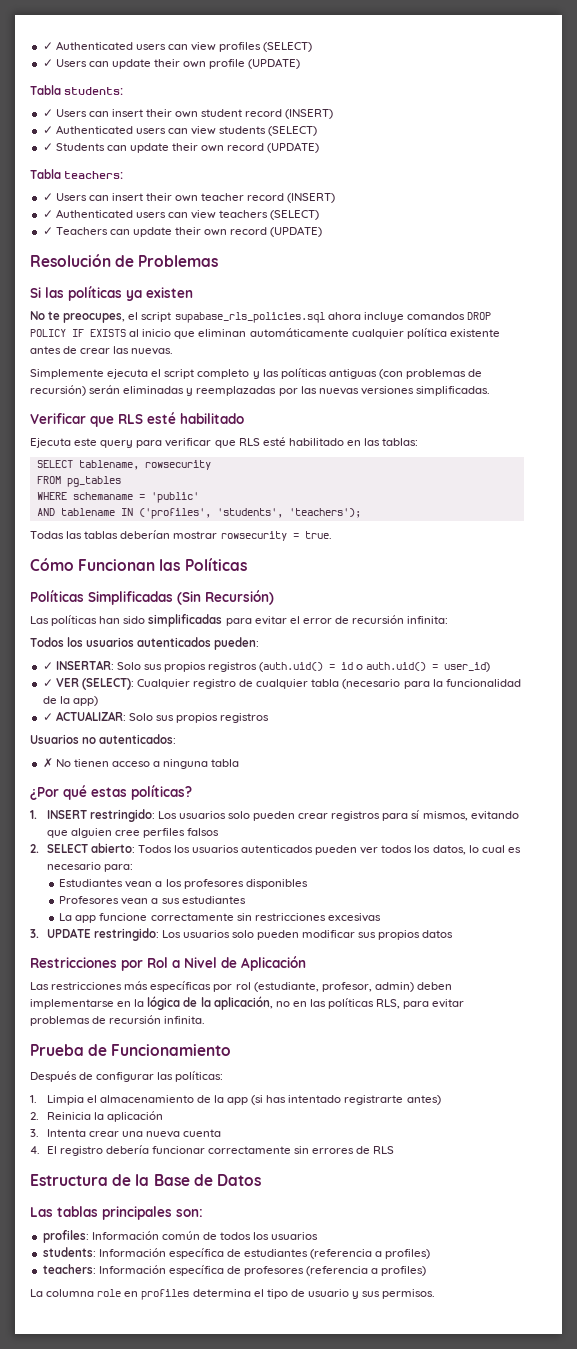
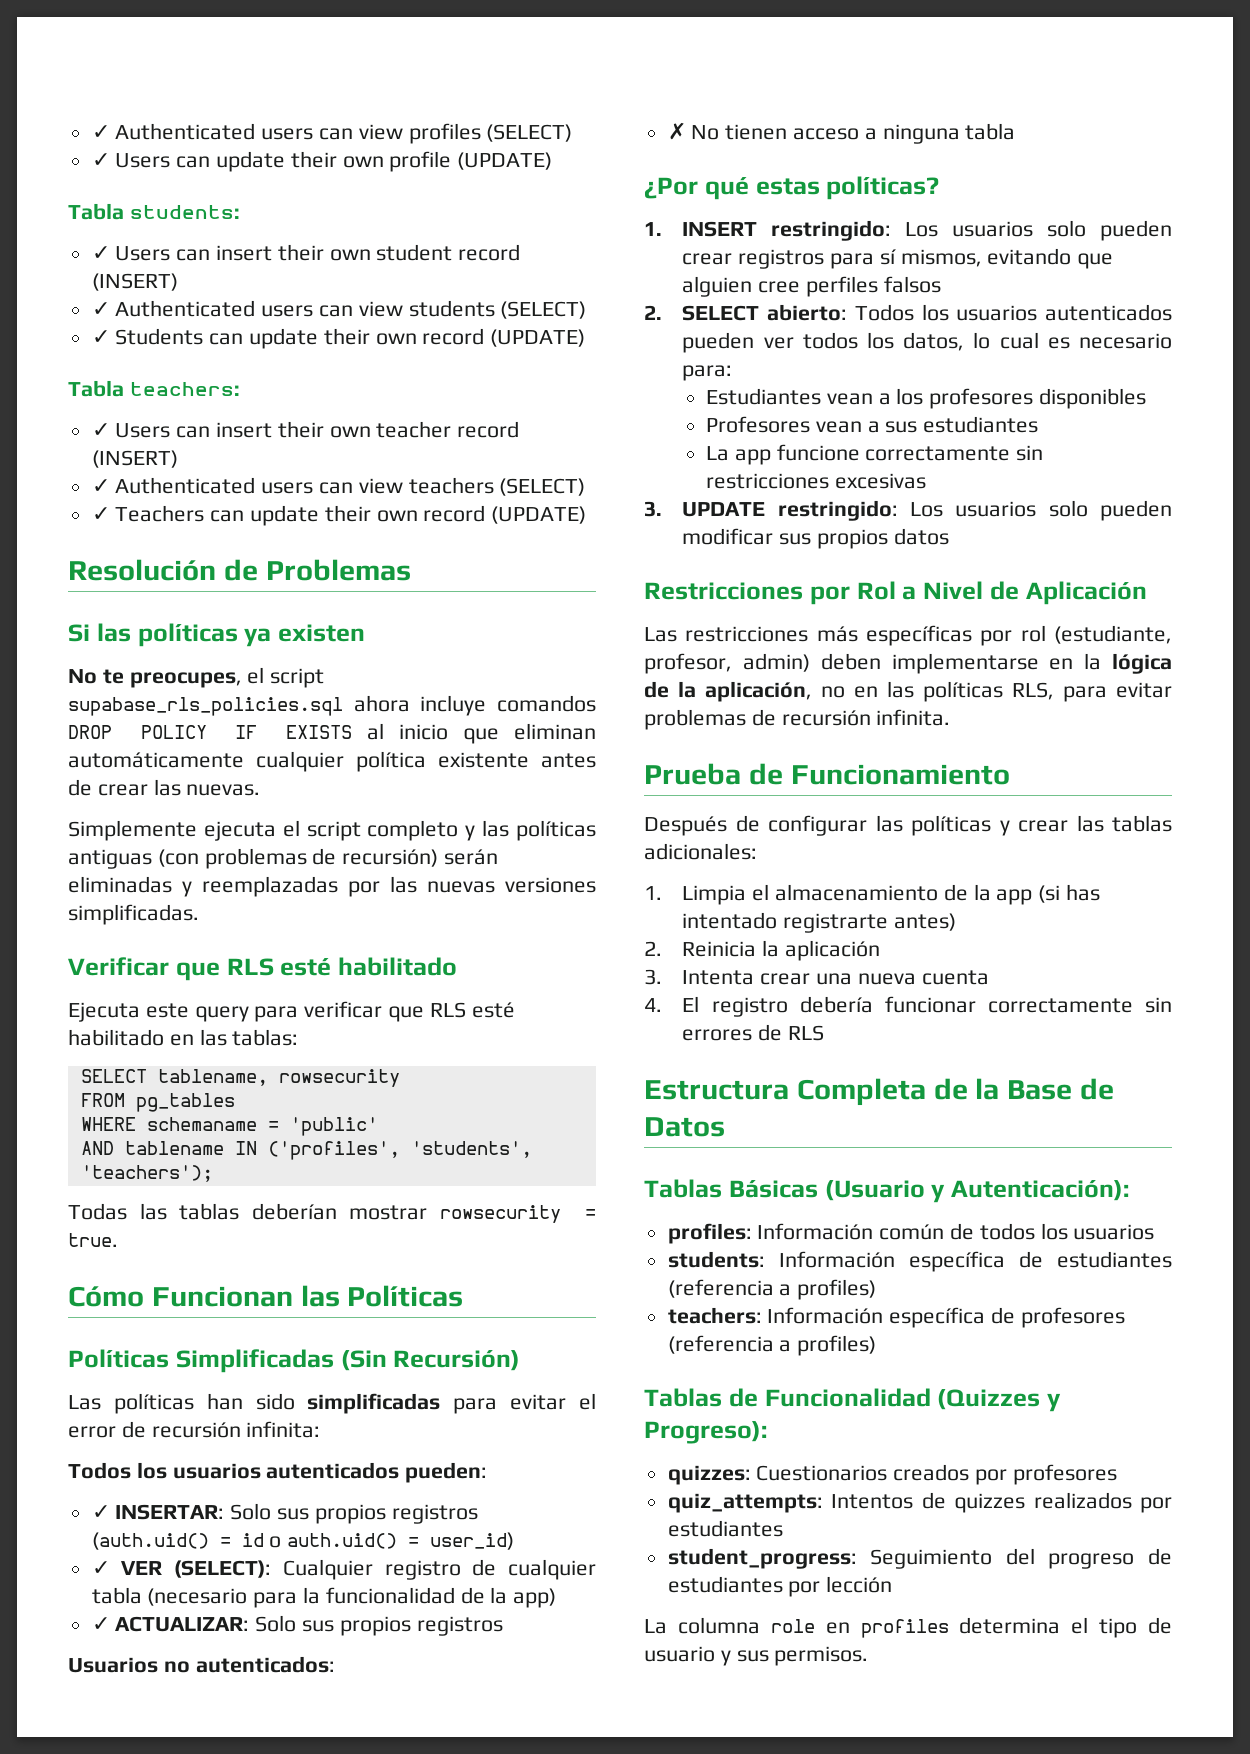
- Después de configurar las políticas:
+ Después de configurar las políticas y crear las tablas adicionales:
- Estructura de la Base de Datos
+ Estructura Completa de la Base de Datos
- Las tablas principales son:
+ Tablas Básicas (Usuario y Autenticación):
+ Tablas de Funcionalidad (Quizzes y Progreso):
+ quizzes: Cuestionarios creados por profesores
+ quiz_attempts: Intentos de quizzes realizados por estudiantes
+ student_progress: Seguimiento del progreso de estudiantes por lección

